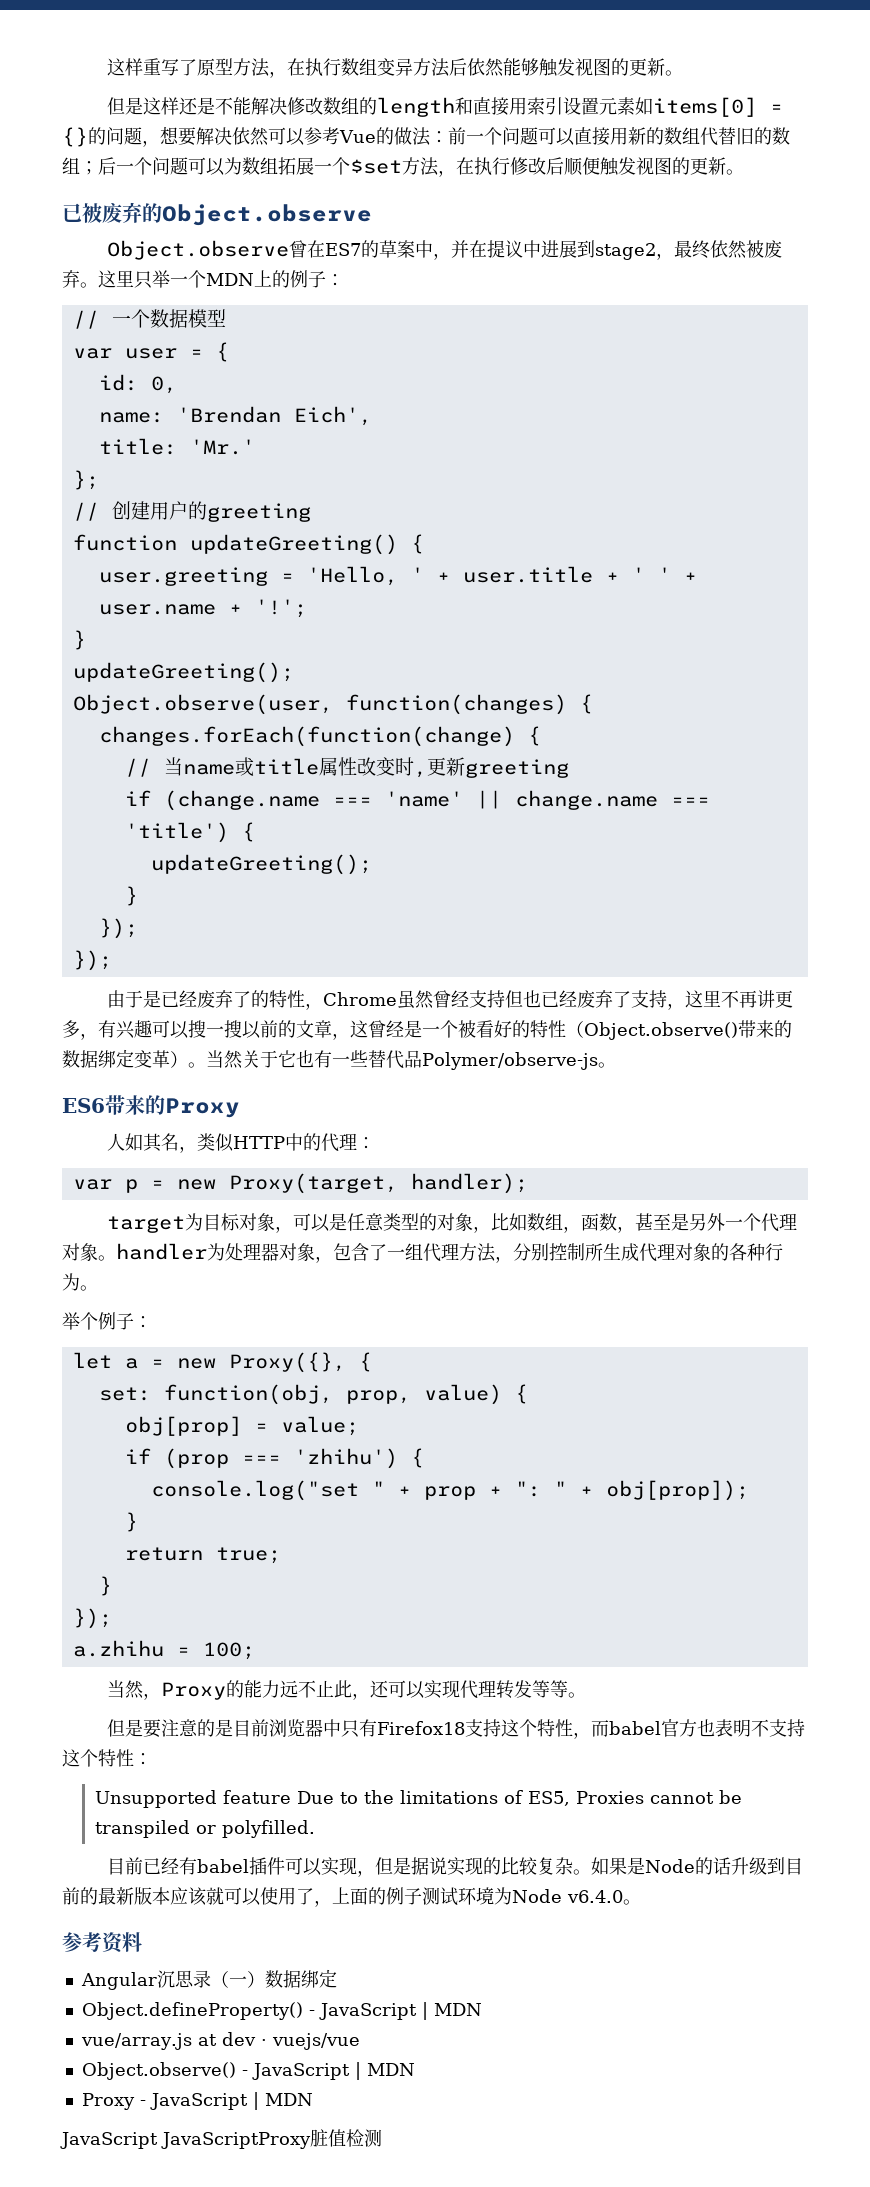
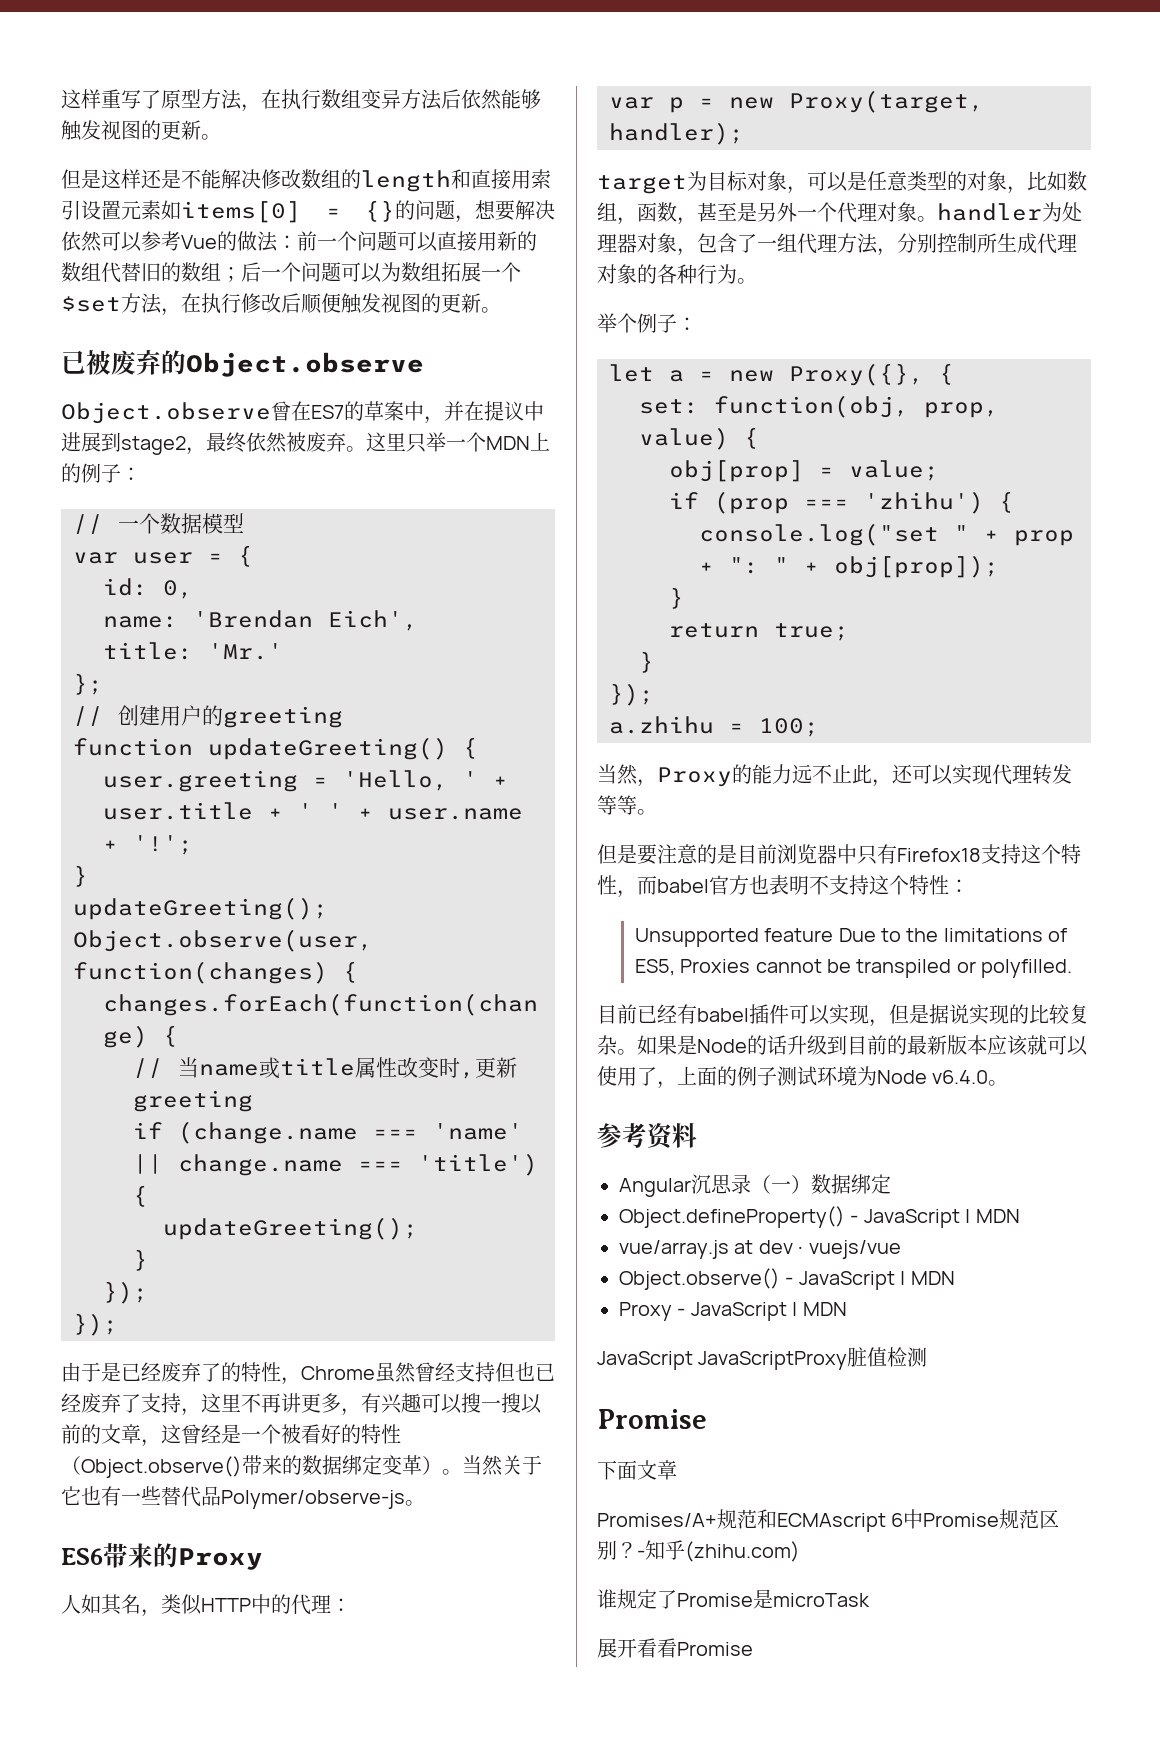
  JavaScript JavaScriptProxy脏值检测
+ Promise
+ 下面文章
+ Promises/A+规范和ECMAscript 6中Promise规范区别？-知乎(zhihu.com)
+ 谁规定了Promise是microTask
+ 展开看看Promise

